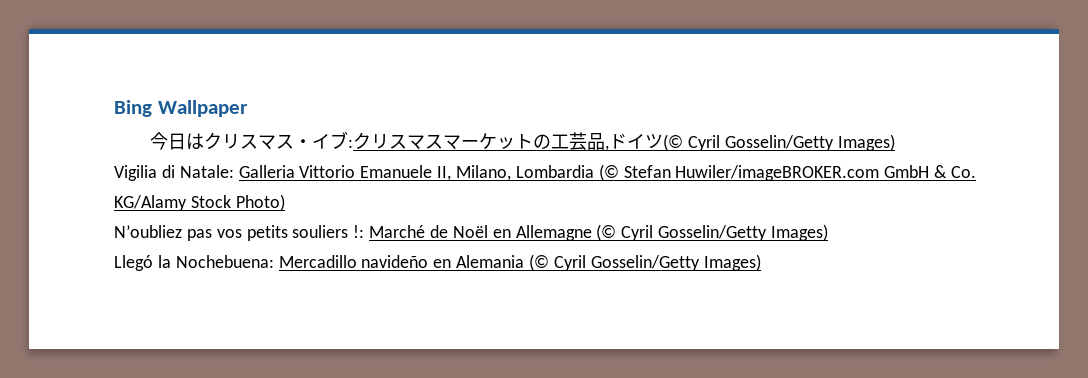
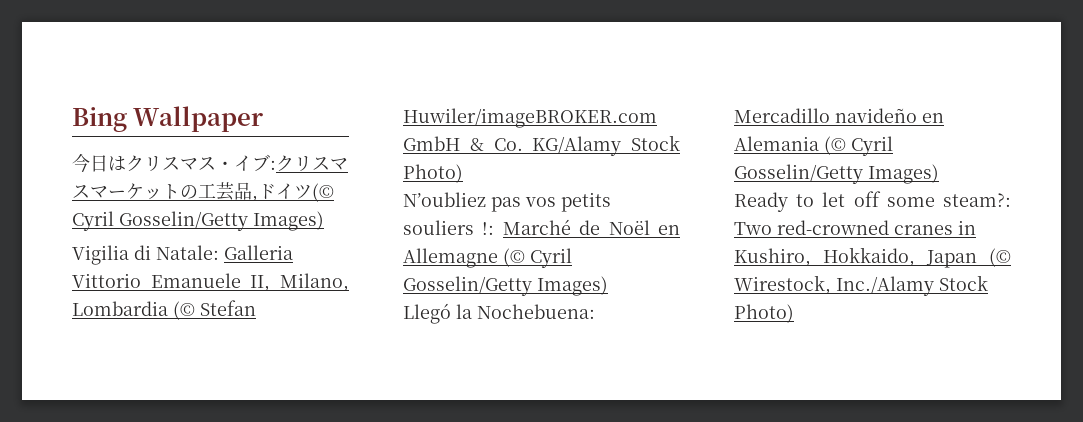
+ Ready to let off some steam?: Two red-crowned cranes in Kushiro, Hokkaido, Japan (© Wirestock, Inc./Alamy Stock Photo)

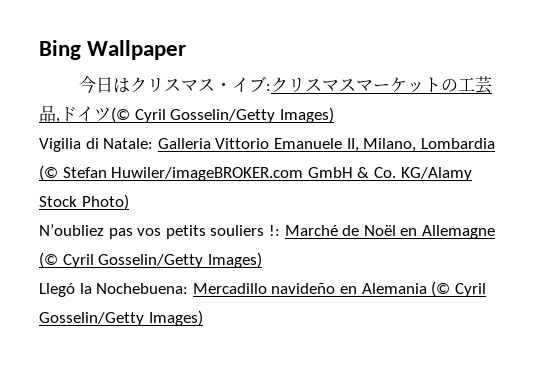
- Ready to let off some steam?: Two red-crowned cranes in Kushiro, Hokkaido, Japan (© Wirestock, Inc./Alamy Stock Photo)

